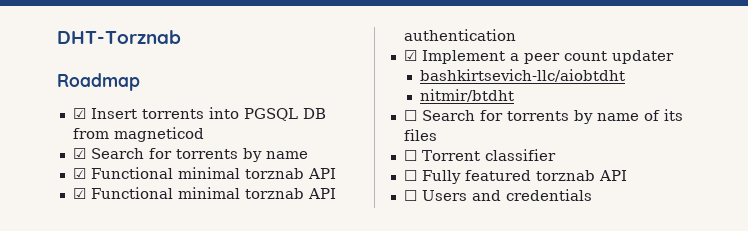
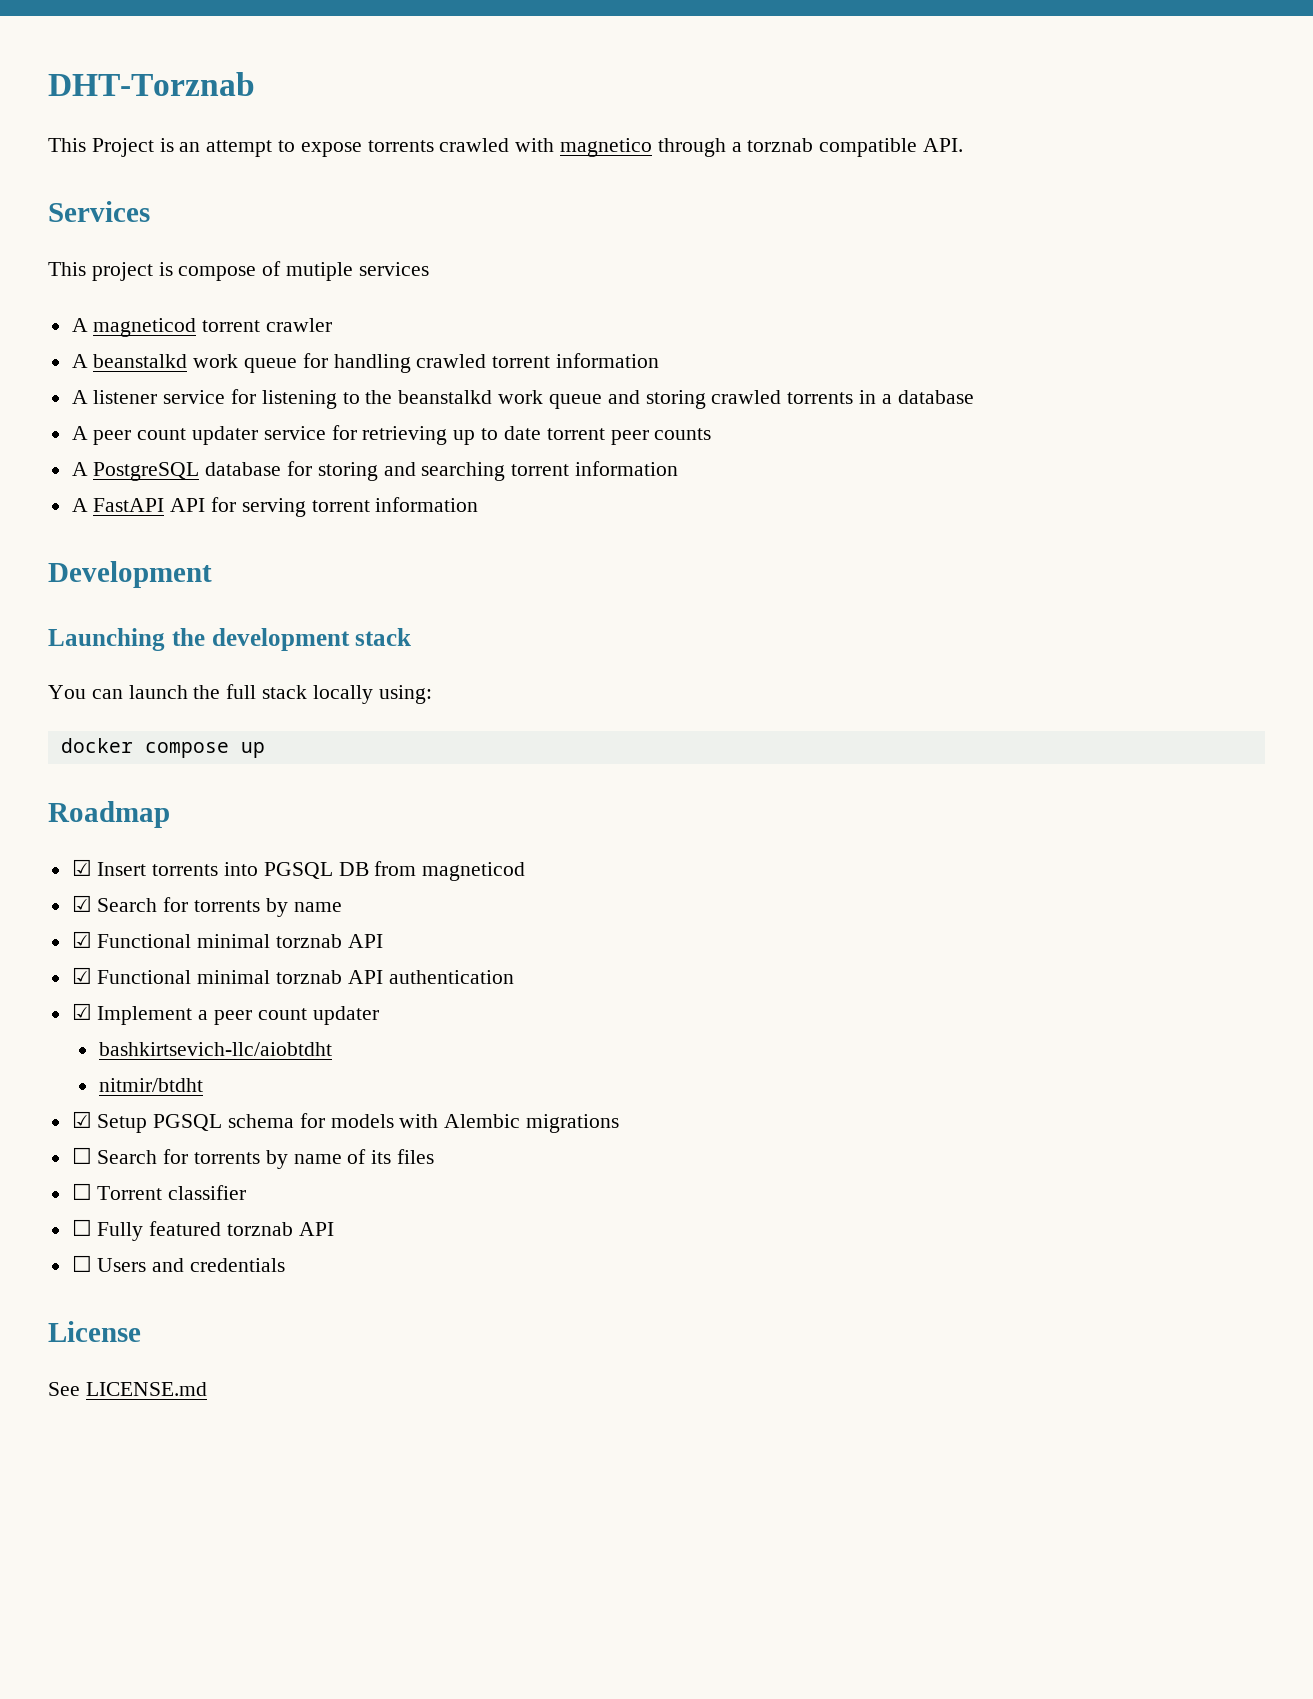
+ This Project is an attempt to expose torrents crawled with magnetico through a torznab compatible API.
+ Services
+ This project is compose of mutiple services
+ A magneticod torrent crawler
+ A beanstalkd work queue for handling crawled torrent information
+ A listener service for listening to the beanstalkd work queue and storing crawled torrents in a database
+ A peer count updater service for retrieving up to date torrent peer counts
+ A PostgreSQL database for storing and searching torrent information
+ A FastAPI API for serving torrent information
+ Development
+ Launching the development stack
+ You can launch the full stack locally using:
+ docker compose up
+ ☑ Setup PGSQL schema for models with Alembic migrations
+ License
+ See LICENSE.md

